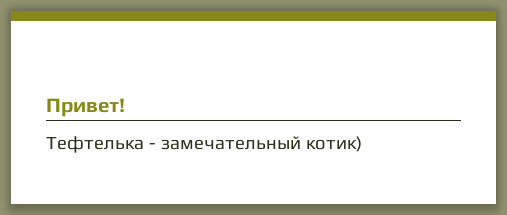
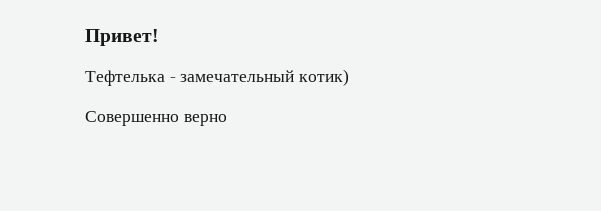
+ Совершенно верно

